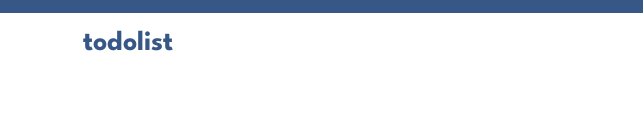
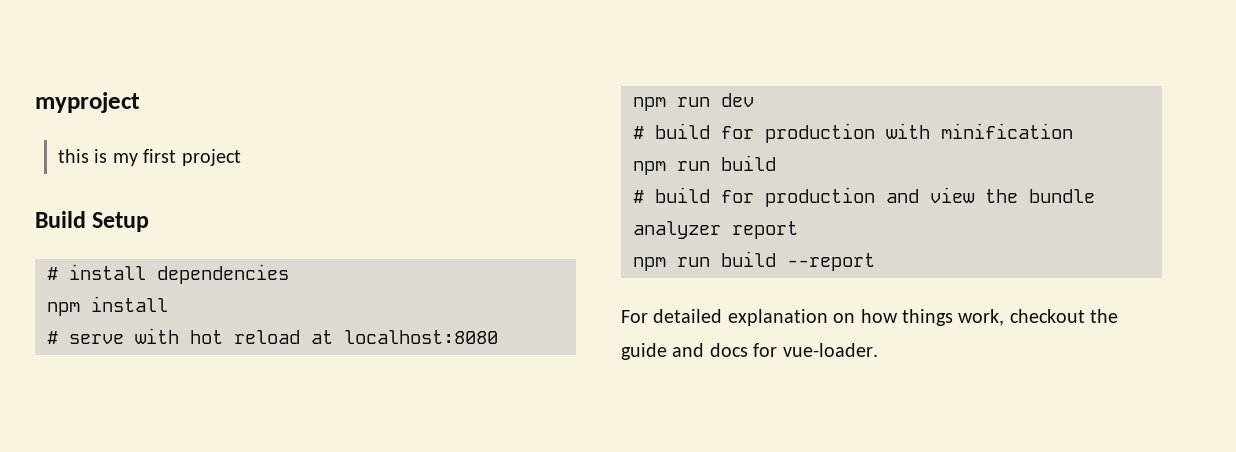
- todolist
+ myproject
+ this is my first project
+ Build Setup
+ # install dependencies
+ npm install
+ # serve with hot reload at localhost:8080
+ npm run dev
+ # build for production with minification
+ npm run build
+ # build for production and view the bundle analyzer report
+ npm run build --report
+ For detailed explanation on how things work, checkout the guide and docs for vue-loader.

